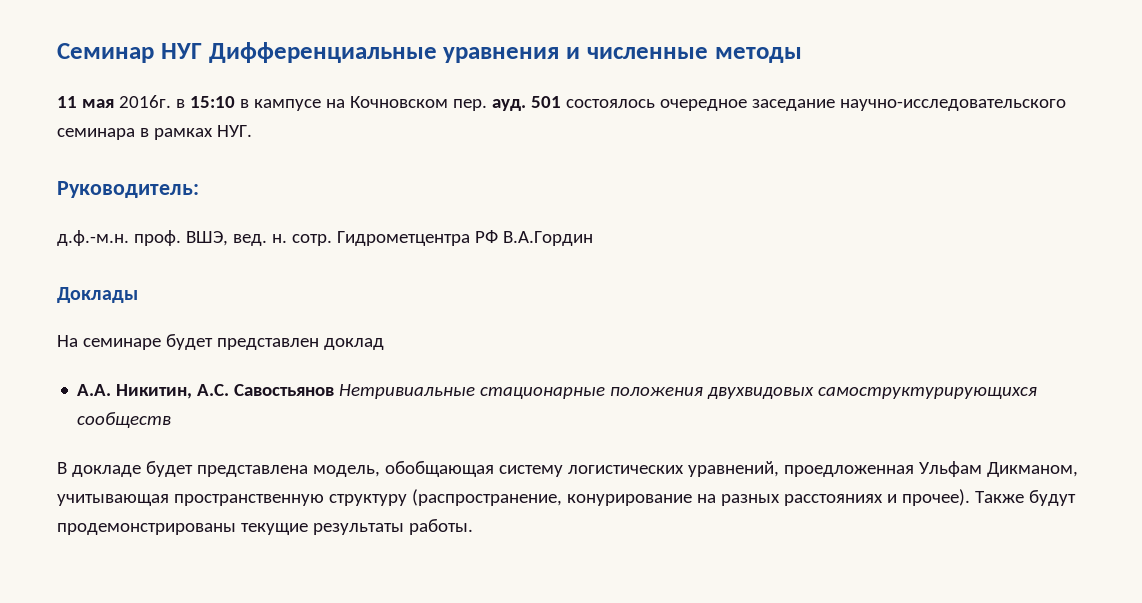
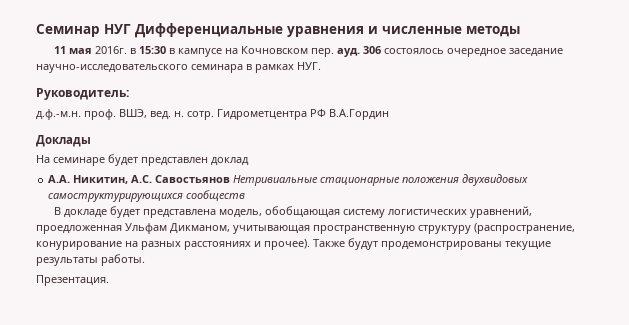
- 11 мая 2016г. в 15:10 в кампусе на Кочновском пер. ауд.
+ 11 мая 2016г. в 15:30 в кампусе на Кочновском пер. ауд.
- 501 состоялось очередное заседание научно-исследовательского семинара в рамках НУГ.
+ 306 состоялось очередное заседание научно-исследовательского семинара в рамках НУГ.
+ Презентация.

